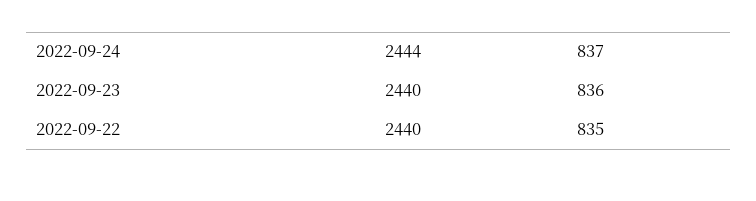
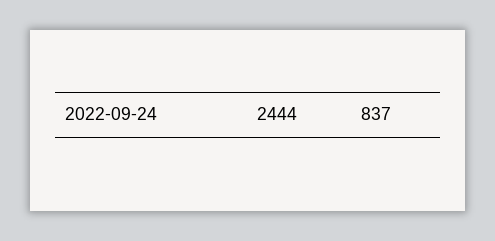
- 2022-09-23 | 2440 | 836
- 2022-09-22 | 2440 | 835

